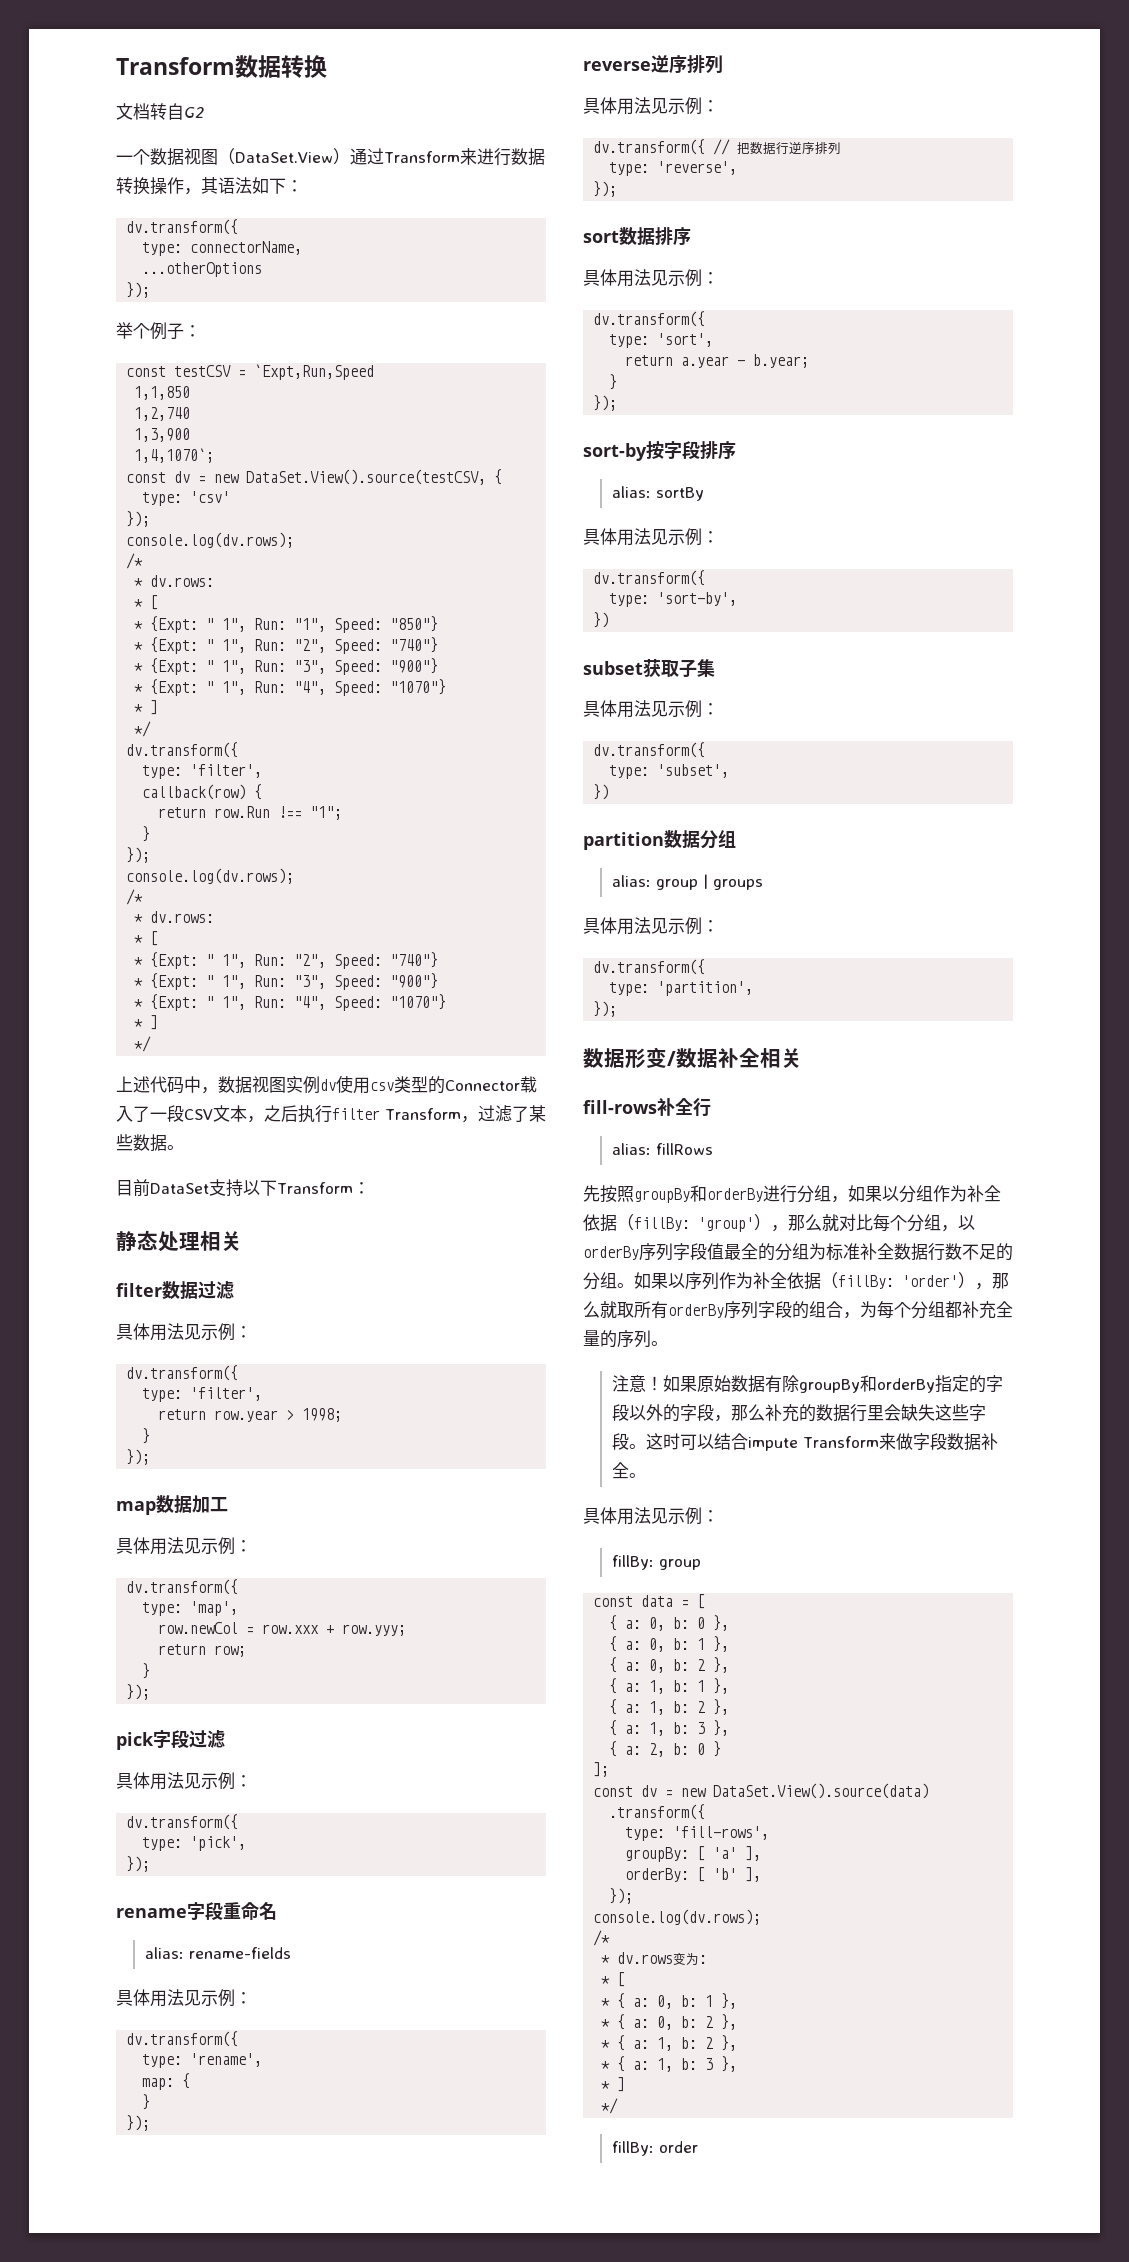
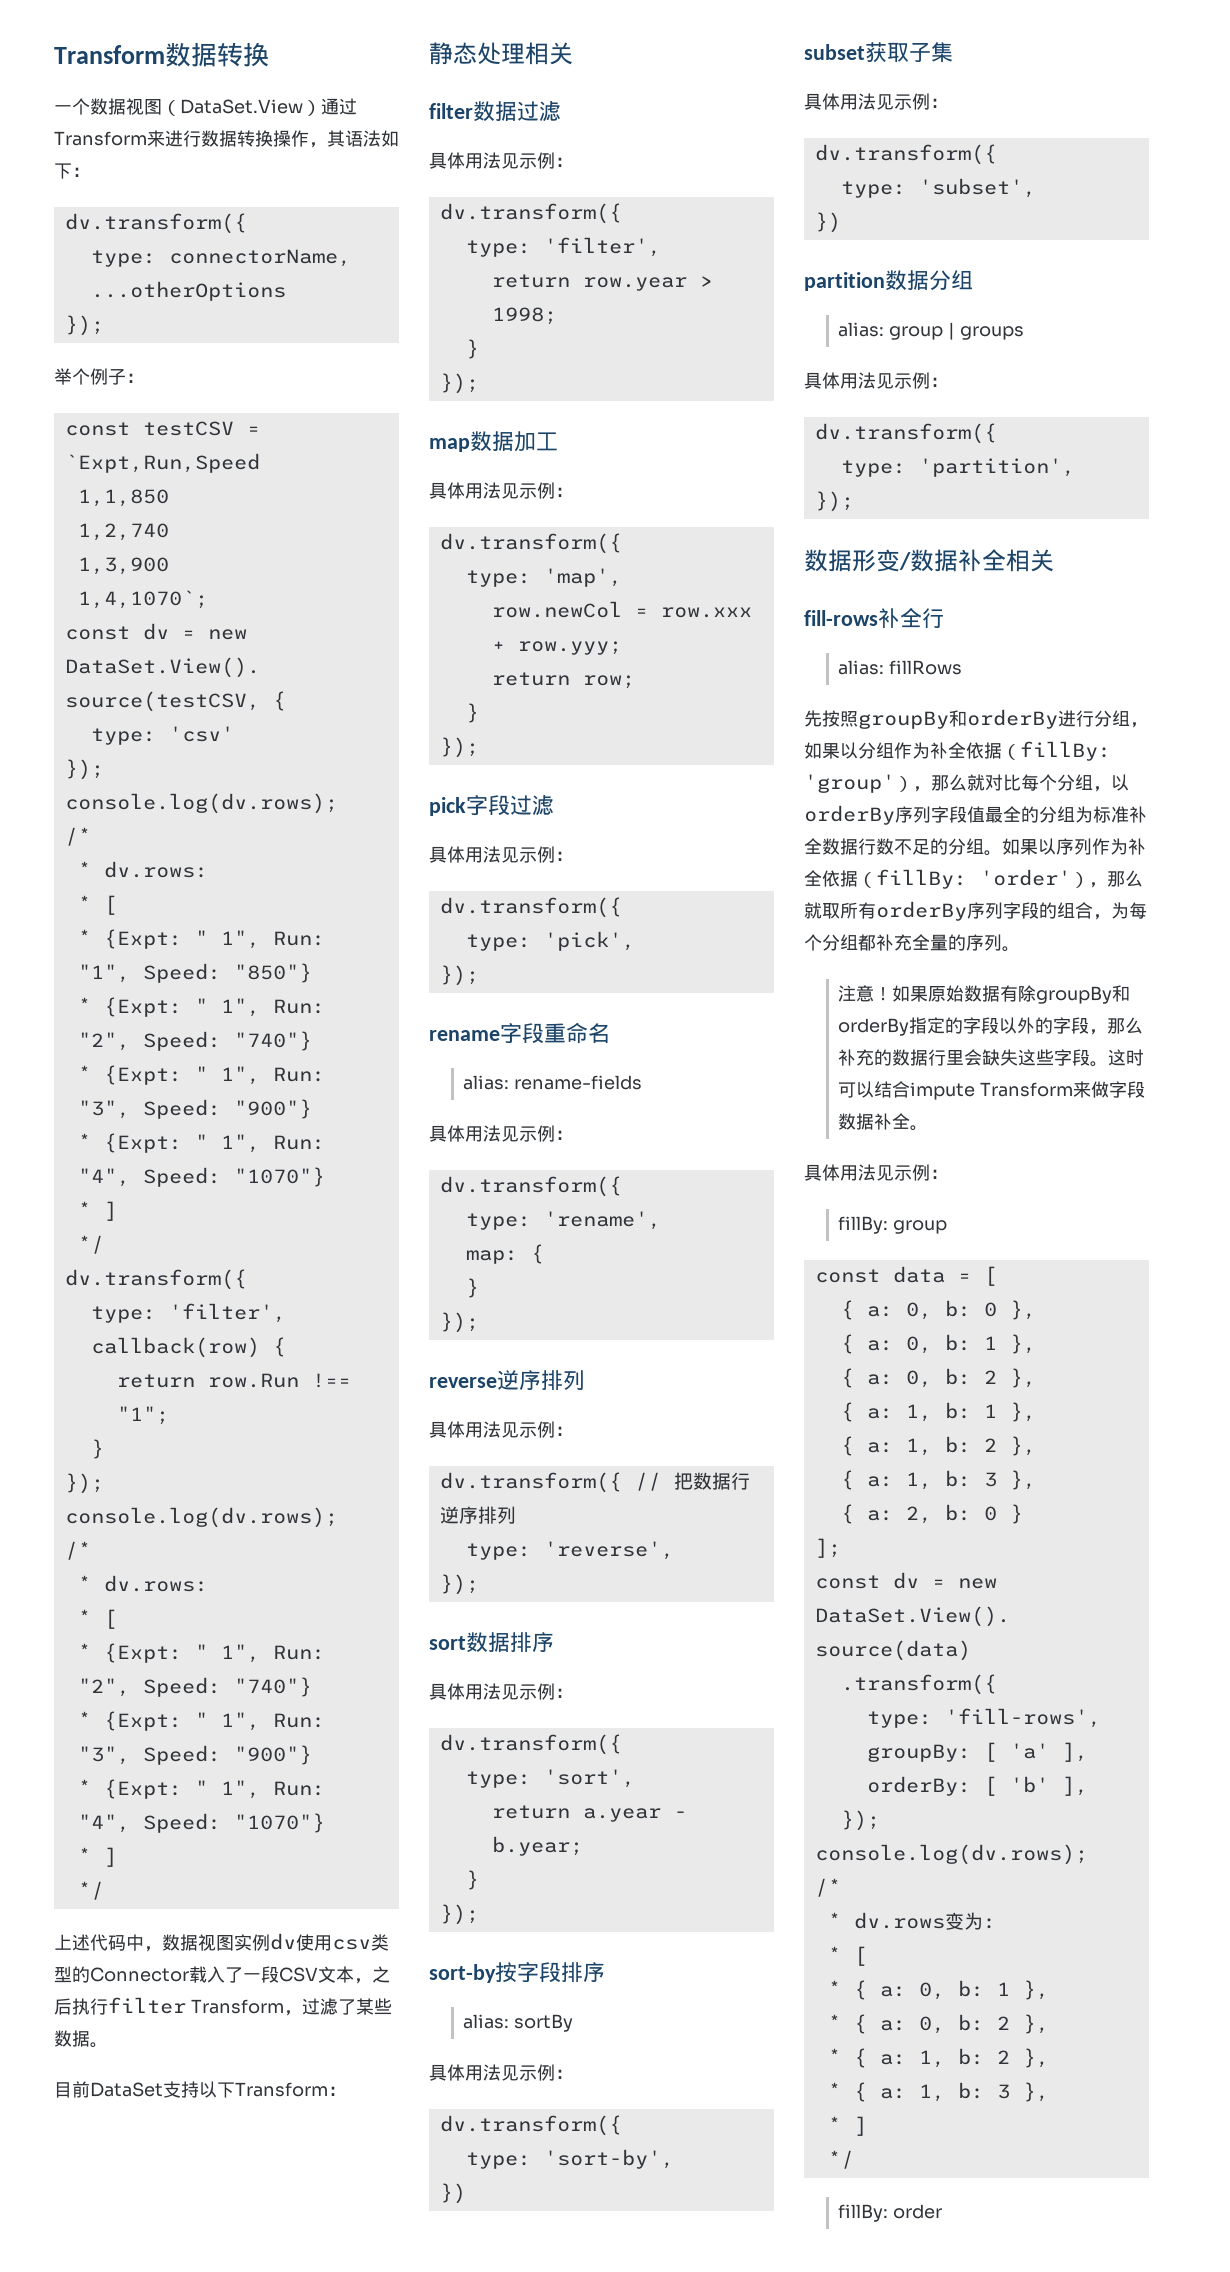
- 文档转自G2

